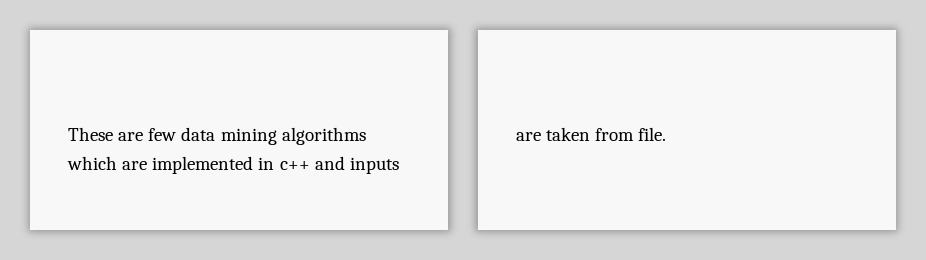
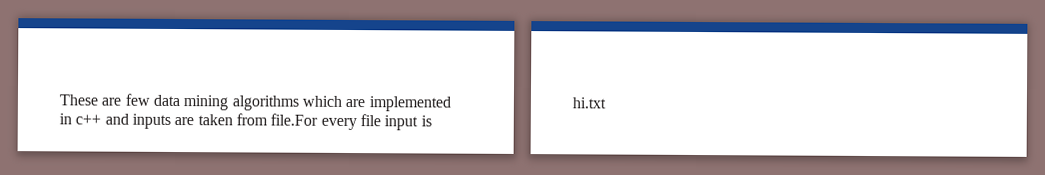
- These are few data mining algorithms which are implemented in c++ and inputs are taken from file.
+ These are few data mining algorithms which are implemented in c++ and inputs are taken from file.For every file input is hi.txt

